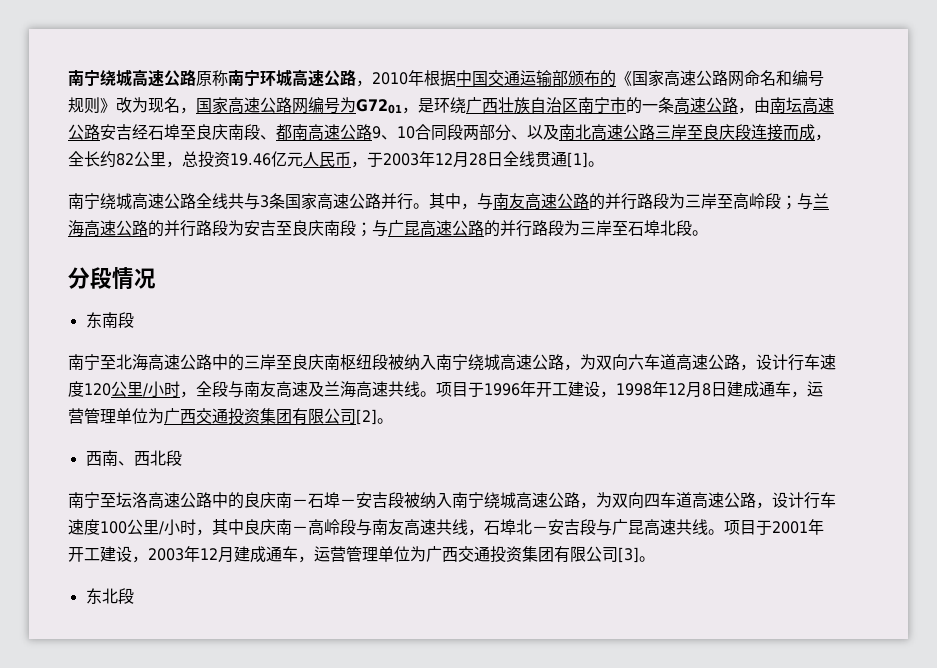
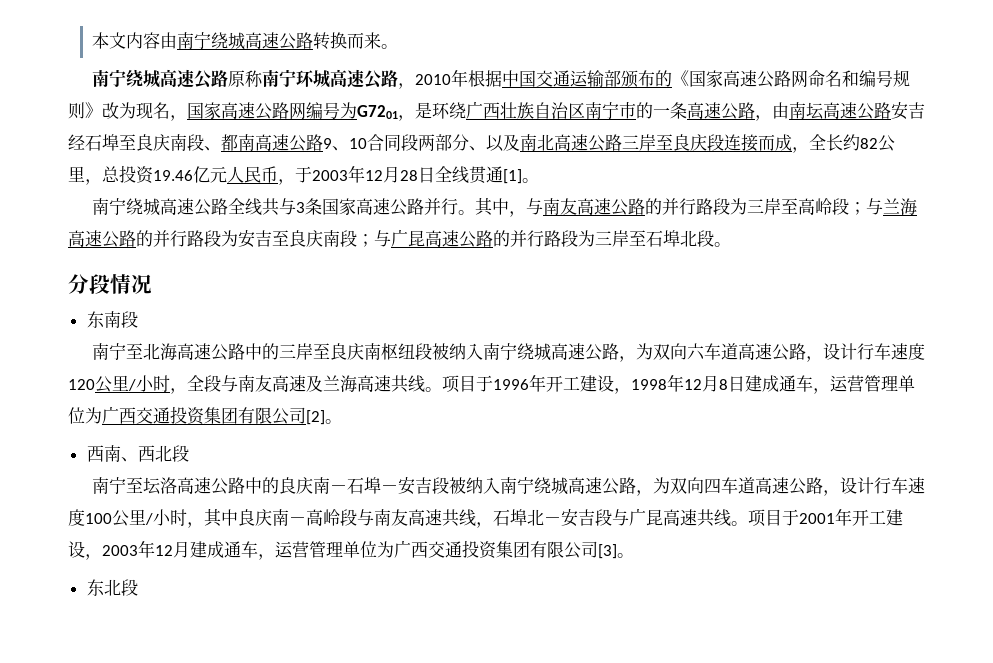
+ 本文内容由南宁绕城高速公路转换而来。

